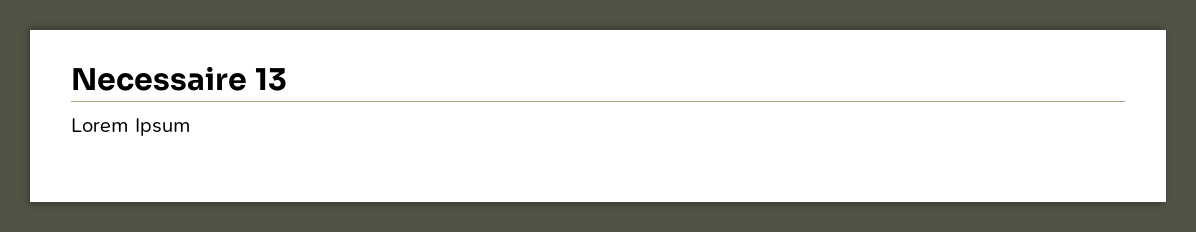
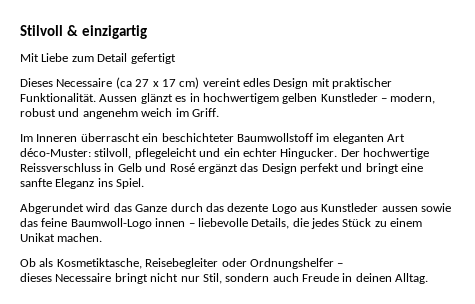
- Necessaire 13
- Lorem Ipsum
+ Stilvoll & einzigartig
+ Mit Liebe zum Detail gefertigt
+ Dieses Necessaire (ca 27 x 17 cm) vereint edles Design mit praktischer Funktionalität. Aussen glänzt es in hochwertigem gelben Kunstleder – modern, robust und angenehm weich im Griff.
+ Im Inneren überrascht ein beschichteter Baumwollstoff im eleganten Art déco-Muster: stilvoll, pflegeleicht und ein echter Hingucker. Der hochwertige Reissverschluss in Gelb und Rosé ergänzt das Design perfekt und bringt eine sanfte Eleganz ins Spiel.
+ Abgerundet wird das Ganze durch das dezente Logo aus Kunstleder aussen sowie das feine Baumwoll-Logo innen – liebevolle Details, die jedes Stück zu einem Unikat machen.
+ Ob als Kosmetiktasche, Reisebegleiter oder Ordnungshelfer –
+ dieses Necessaire bringt nicht nur Stil, sondern auch Freude in deinen Alltag.

